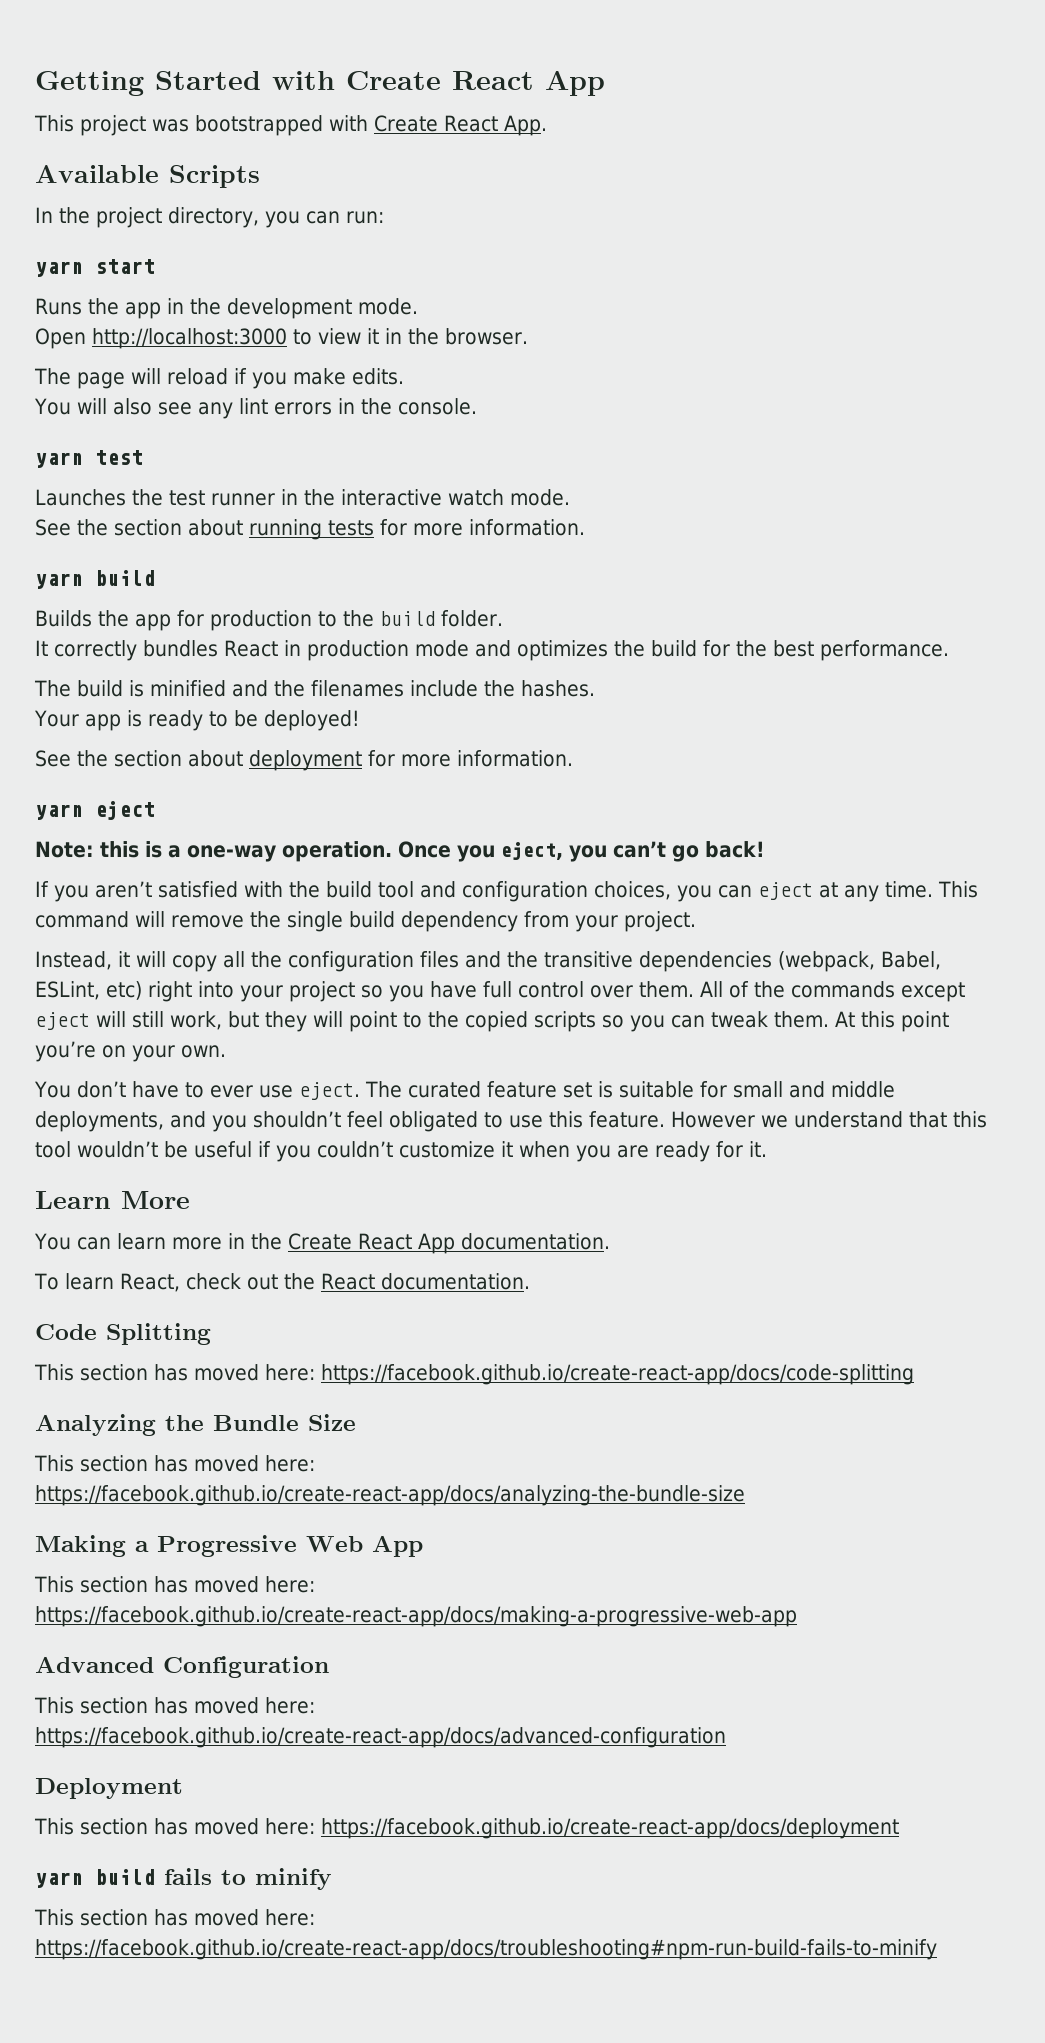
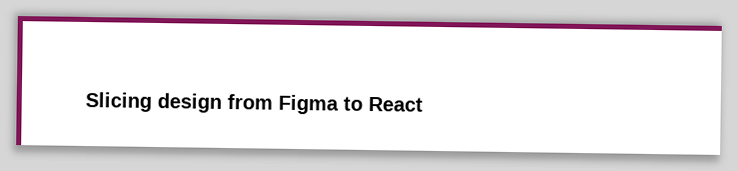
- Getting Started with Create React App
- This project was bootstrapped with Create React App.
- Available Scripts
- In the project directory, you can run:
- yarn start
- Runs the app in the development mode.
- Open http://localhost:3000 to view it in the browser.
- The page will reload if you make edits.
- You will also see any lint errors in the console.
- yarn test
- Launches the test runner in the interactive watch mode.
- See the section about running tests for more information.
- yarn build
- Builds the app for production to the build folder.
- It correctly bundles React in production mode and optimizes the build for the best performance.
- The build is minified and the filenames include the hashes.
- Your app is ready to be deployed!
- See the section about deployment for more information.
- yarn eject
- Note: this is a one-way operation. Once you eject, you can’t go back!
- If you aren’t satisfied with the build tool and configuration choices, you can eject at any time. This command will remove the single build dependency from your project.
- Instead, it will copy all the configuration files and the transitive dependencies (webpack, Babel, ESLint, etc) right into your project so you have full control over them. All of the commands except eject will still work, but they will point to the copied scripts so you can tweak them. At this point you’re on your own.
- You don’t have to ever use eject. The curated feature set is suitable for small and middle deployments, and you shouldn’t feel obligated to use this feature. However we understand that this tool wouldn’t be useful if you couldn’t customize it when you are ready for it.
- Learn More
- You can learn more in the Create React App documentation.
- To learn React, check out the React documentation.
- Code Splitting
- This section has moved here: https://facebook.github.io/create-react-app/docs/code-splitting
- Analyzing the Bundle Size
- This section has moved here: https://facebook.github.io/create-react-app/docs/analyzing-the-bundle-size
- Making a Progressive Web App
- This section has moved here: https://facebook.github.io/create-react-app/docs/making-a-progressive-web-app
- Advanced Configuration
- This section has moved here: https://facebook.github.io/create-react-app/docs/advanced-configuration
- Deployment
- This section has moved here: https://facebook.github.io/create-react-app/docs/deployment
- yarn build fails to minify
- This section has moved here: https://facebook.github.io/create-react-app/docs/troubleshooting#npm-run-build-fails-to-minify
+ Slicing design from Figma to React

